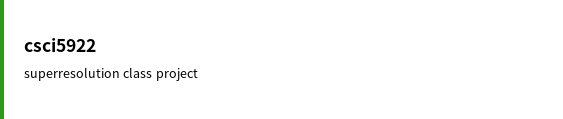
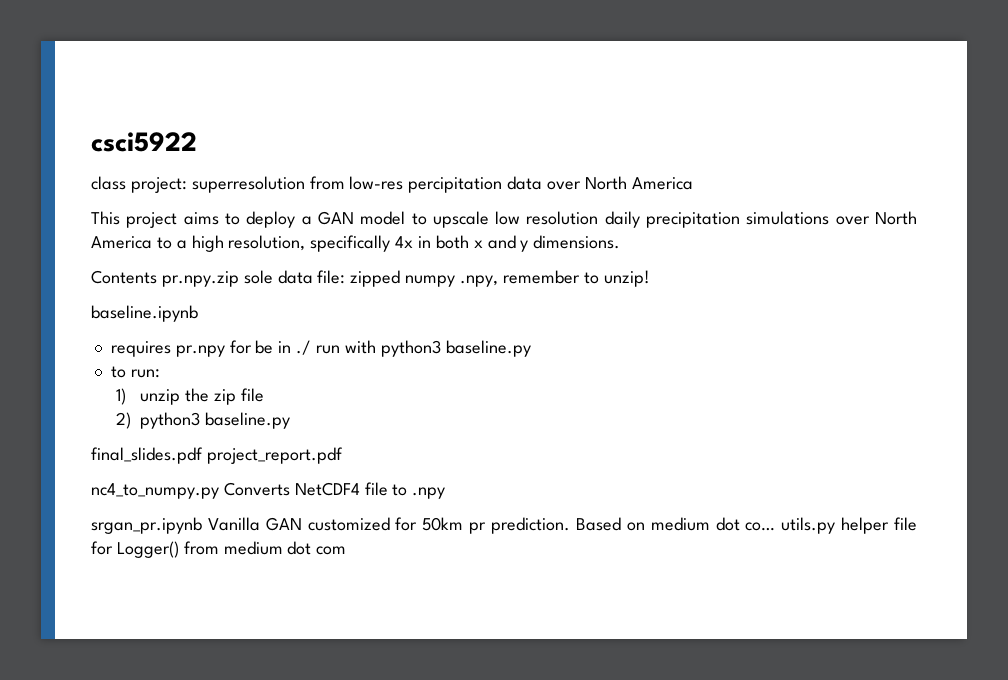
- superresolution class project
+ class project: superresolution from low-res percipitation data over North America
+ This project aims to deploy a GAN model to upscale low resolution daily precipitation simulations over North America to a high resolution, specifically 4x in both x and y dimensions.
+ Contents pr.npy.zip sole data file: zipped numpy .npy, remember to unzip!
+ baseline.ipynb
+ requires pr.npy for be in ./ run with python3 baseline.py
+ to run:
+ 1) unzip the zip file
+ 2) python3 baseline.py
+ final_slides.pdf project_report.pdf
+ nc4_to_numpy.py Converts NetCDF4 file to .npy
+ srgan_pr.ipynb Vanilla GAN customized for 50km pr prediction. Based on medium dot co… utils.py helper file for Logger() from medium dot com

